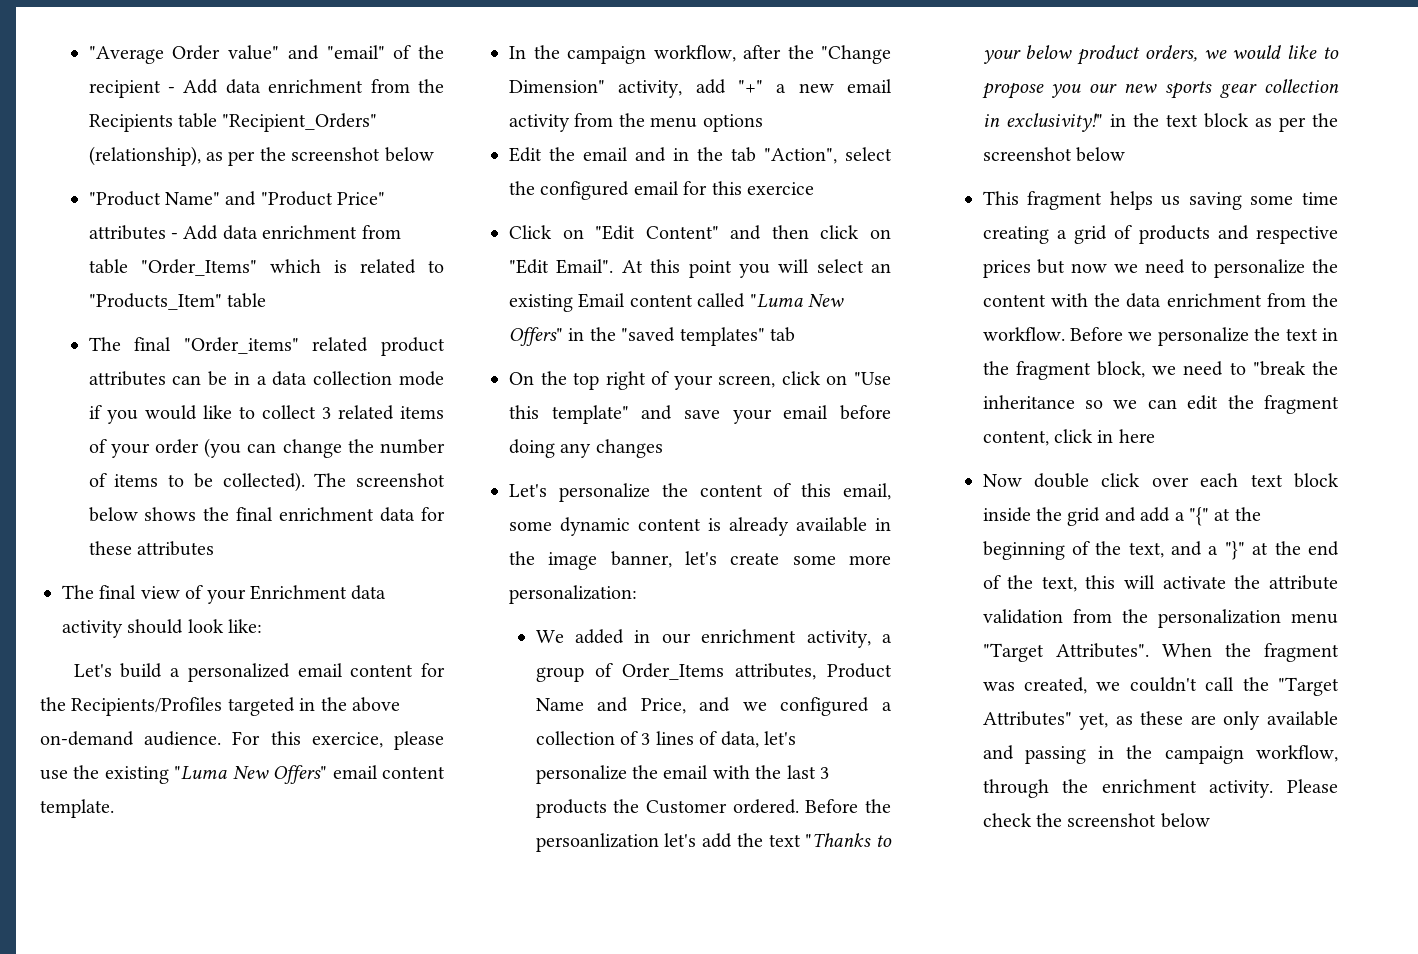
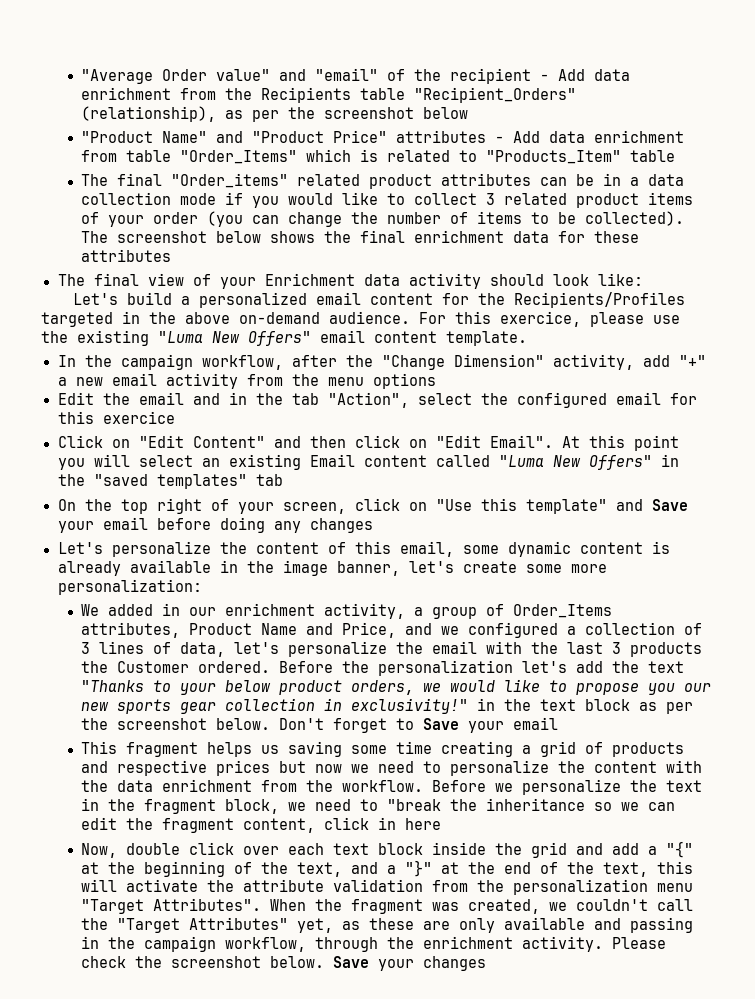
- The final "Order_items" related product attributes can be in a data collection mode if you would like to collect 3 related items of your order (you can change the number of items to be collected).
+ The final "Order_items" related product attributes can be in a data collection mode if you would like to collect 3 related product items of your order (you can change the number of items to be collected).
- On the top right of your screen, click on "Use this template" and save your email before doing any changes
+ On the top right of your screen, click on "Use this template" and Save your email before doing any changes
- Before the persoanlization let's add the text "Thanks to your below product orders, we would like to propose you our new sports gear collection in exclusivity!" in the text block as per the screenshot below
+ Before the personalization let's add the text "Thanks to your below product orders, we would like to propose you our new sports gear collection in exclusivity!" in the text block as per the screenshot below. Don't forget to Save your email
- Now double click over each text block inside the grid and add a "{" at the beginning of the text, and a "}" at the end of the text, this will activate the attribute validation from the personalization menu "Target Attributes".
+ Now, double click over each text block inside the grid and add a "{" at the beginning of the text, and a "}" at the end of the text, this will activate the attribute validation from the personalization menu "Target Attributes".
- Please check the screenshot below
+ Please check the screenshot below. Save your changes

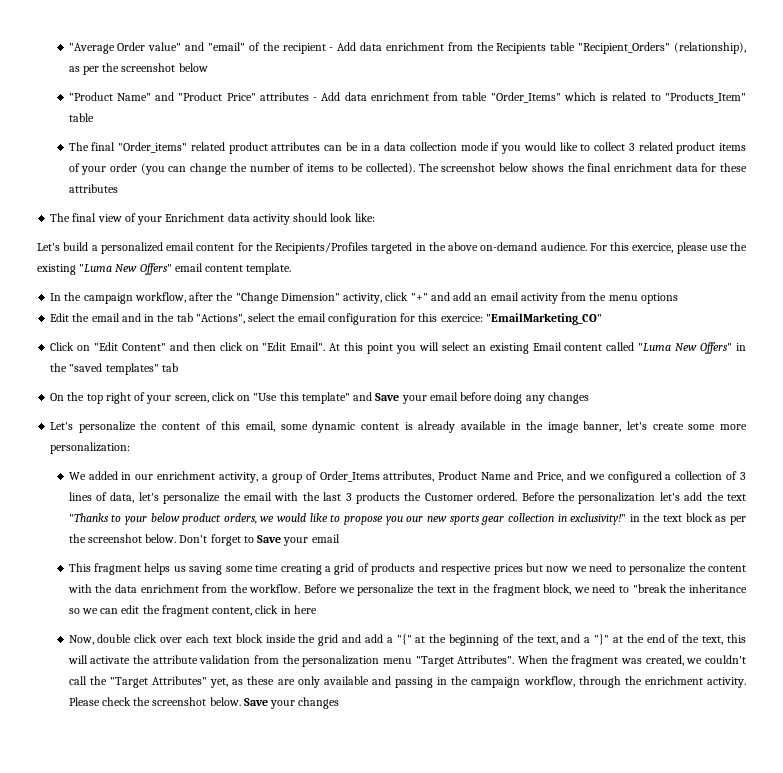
- In the campaign workflow, after the "Change Dimension" activity, add "+" a new email activity from the menu options
+ In the campaign workflow, after the "Change Dimension" activity, click "+" and add an email activity from the menu options
- Edit the email and in the tab "Action", select the configured email for this exercice
+ Edit the email and in the tab "Actions", select the email configuration for this exercice: "EmailMarketing_CO"

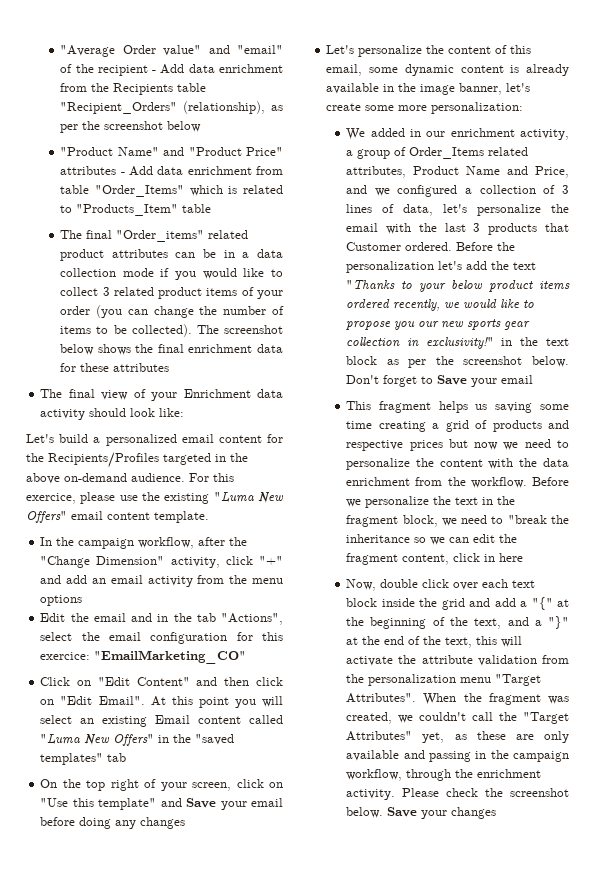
- We added in our enrichment activity, a group of Order_Items attributes, Product Name and Price, and we configured a collection of 3 lines of data, let's personalize the email with the last 3 products the Customer ordered.
+ We added in our enrichment activity, a group of Order_Items related attributes, Product Name and Price, and we configured a collection of 3 lines of data, let's personalize the email with the last 3 products that Customer ordered.
- Before the personalization let's add the text "Thanks to your below product orders, we would like to propose you our new sports gear collection in exclusivity!" in the text block as per the screenshot below.
+ Before the personalization let's add the text "Thanks to your below product items ordered recently, we would like to propose you our new sports gear collection in exclusivity!" in the text block as per the screenshot below.

